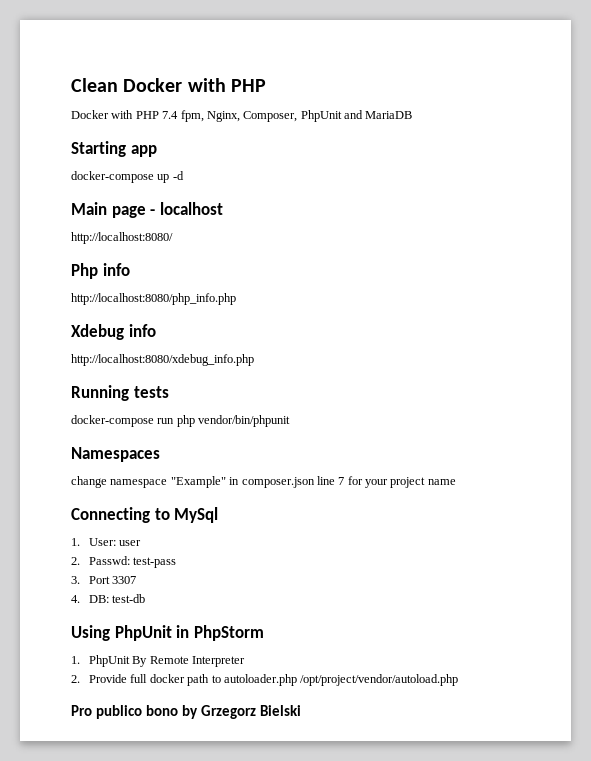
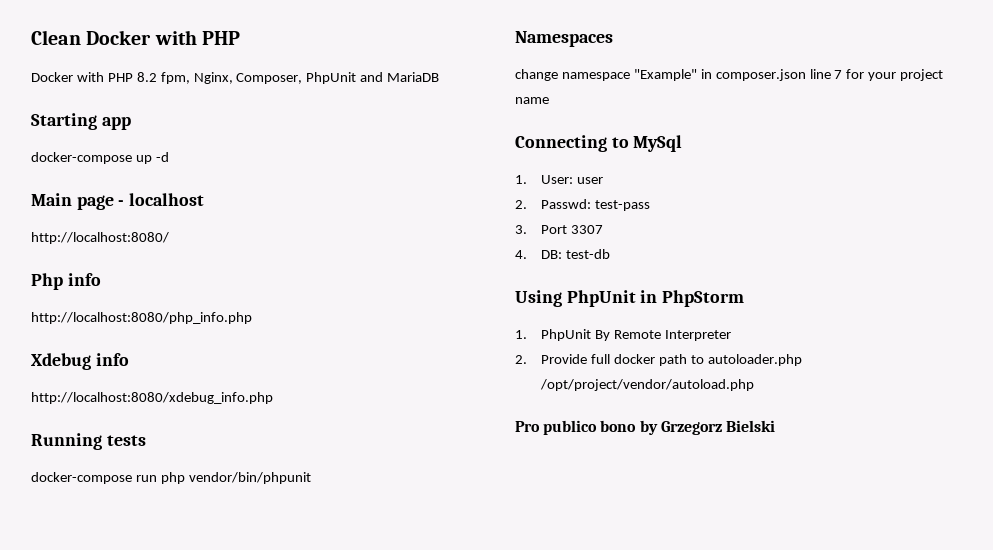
- Docker with PHP 7.4 fpm, Nginx, Composer, PhpUnit and MariaDB
+ Docker with PHP 8.2 fpm, Nginx, Composer, PhpUnit and MariaDB

